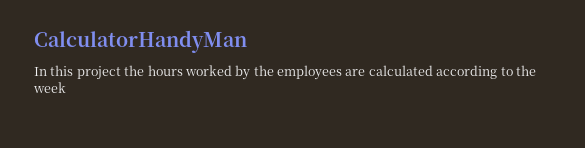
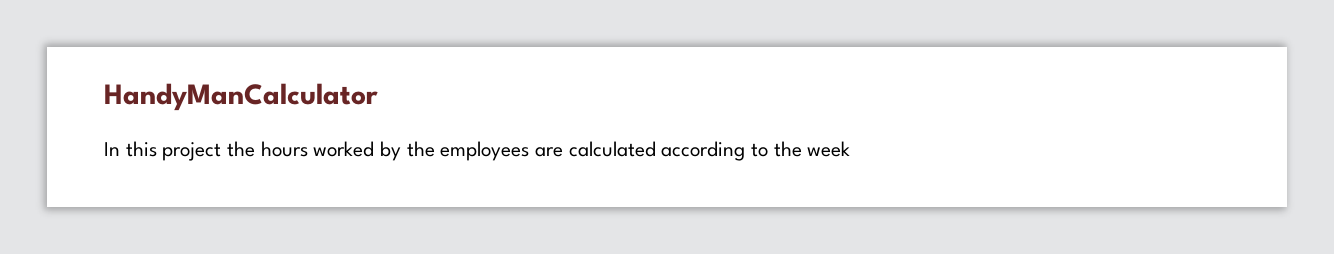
- CalculatorHandyMan
+ HandyManCalculator

